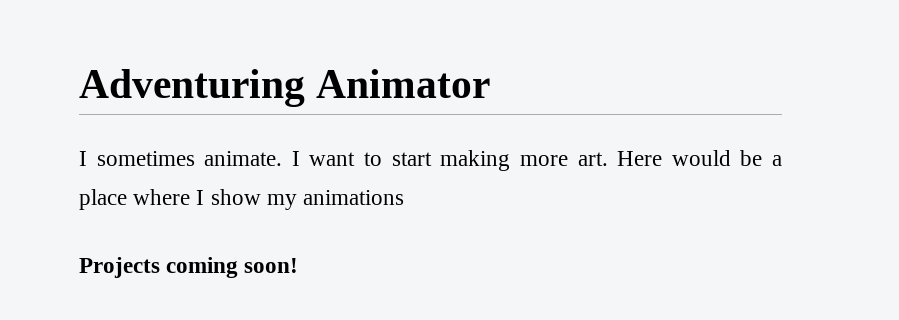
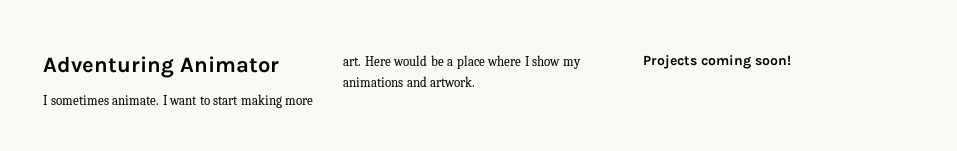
- I want to start making more art. Here would be a place where I show my animations
+ I want to start making more art. Here would be a place where I show my animations and artwork.

